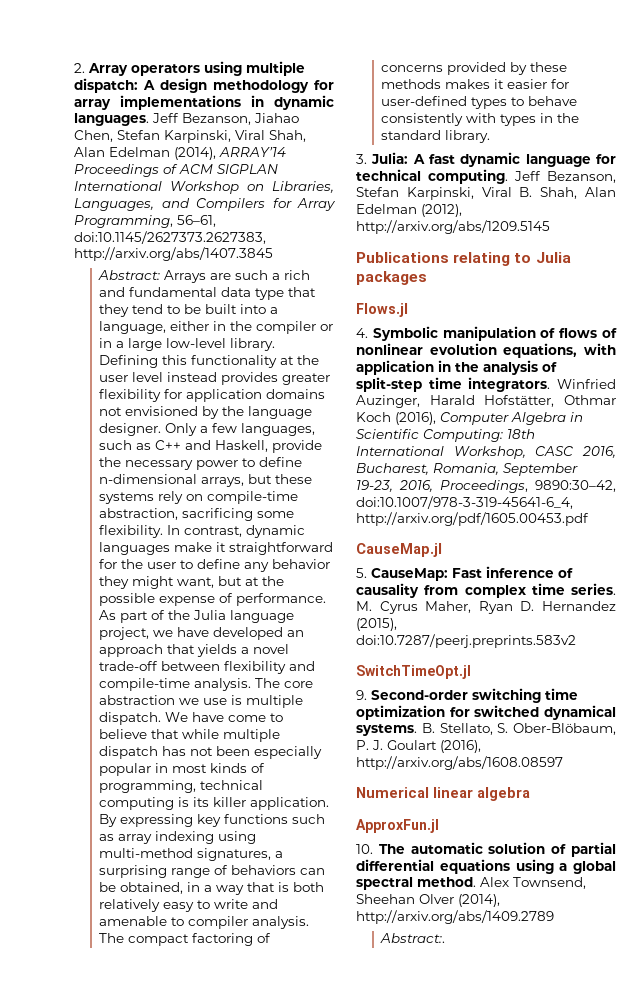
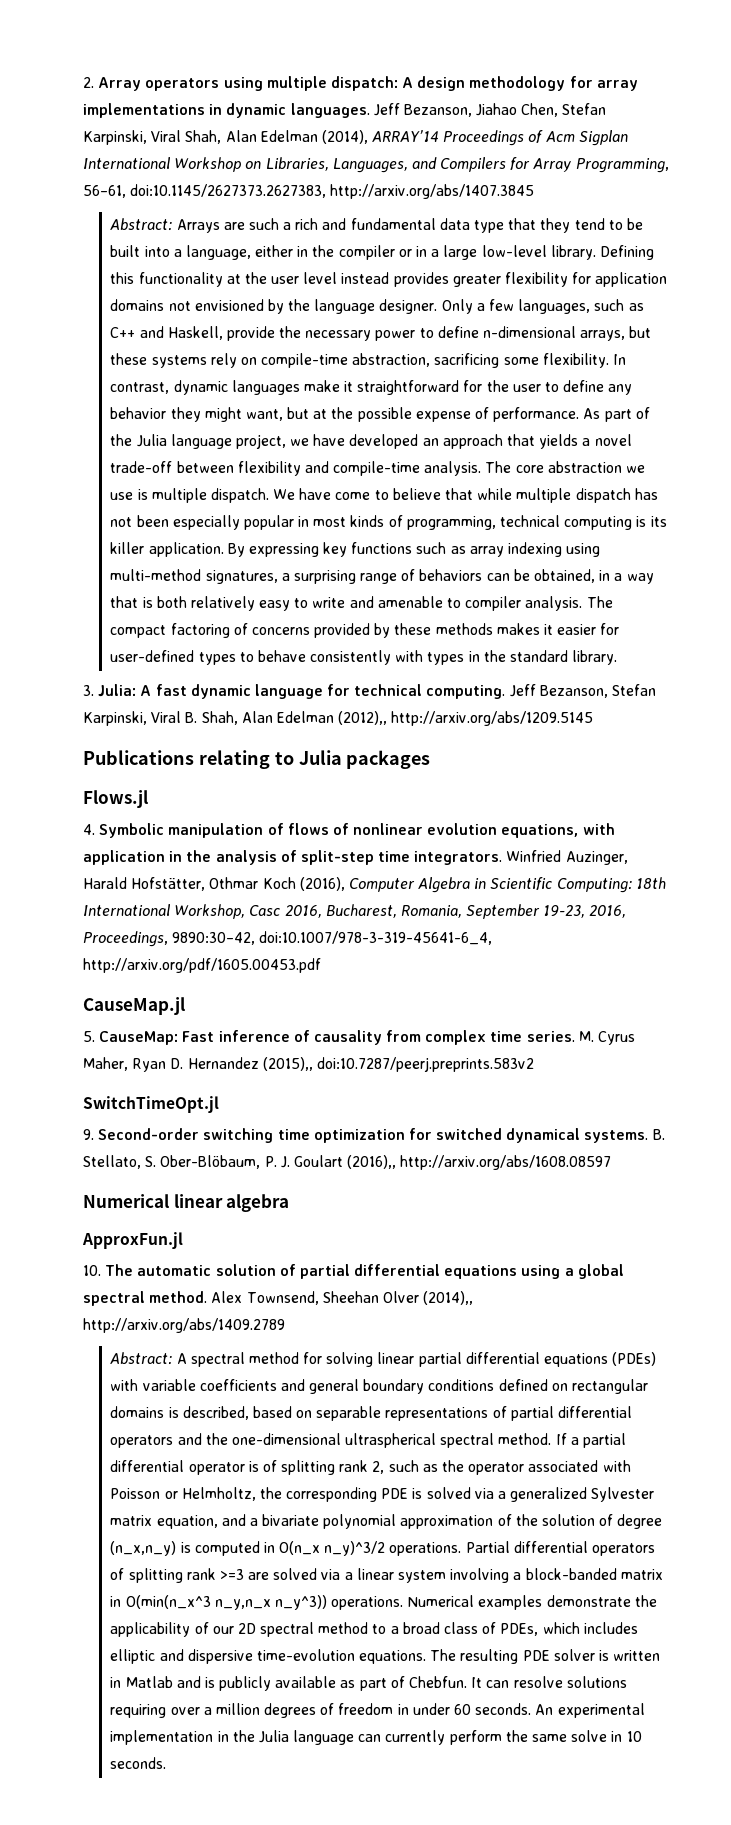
- Jeff Bezanson, Jiahao Chen, Stefan Karpinski, Viral Shah, Alan Edelman (2014), ARRAY’14 Proceedings of ACM SIGPLAN International Workshop on Libraries, Languages, and Compilers for Array Programming, 56–61, doi:10.1145/2627373.2627383, http://arxiv.org/abs/1407.3845
+ Jeff Bezanson, Jiahao Chen, Stefan Karpinski, Viral Shah, Alan Edelman (2014), ARRAY’14 Proceedings of Acm Sigplan International Workshop on Libraries, Languages, and Compilers for Array Programming, 56–61, doi:10.1145/2627373.2627383, http://arxiv.org/abs/1407.3845
- Jeff Bezanson, Stefan Karpinski, Viral B. Shah, Alan Edelman (2012), http://arxiv.org/abs/1209.5145
+ Jeff Bezanson, Stefan Karpinski, Viral B. Shah, Alan Edelman (2012),, http://arxiv.org/abs/1209.5145
- Winfried Auzinger, Harald Hofstätter, Othmar Koch (2016), Computer Algebra in Scientific Computing: 18th International Workshop, CASC 2016, Bucharest, Romania, September 19-23, 2016, Proceedings, 9890:30–42, doi:10.1007/978-3-319-45641-6_4, http://arxiv.org/pdf/1605.00453.pdf
+ Winfried Auzinger, Harald Hofstätter, Othmar Koch (2016), Computer Algebra in Scientific Computing: 18th International Workshop, Casc 2016, Bucharest, Romania, September 19-23, 2016, Proceedings, 9890:30–42, doi:10.1007/978-3-319-45641-6_4, http://arxiv.org/pdf/1605.00453.pdf
- M. Cyrus Maher, Ryan D. Hernandez (2015), doi:10.7287/peerj.preprints.583v2
+ M. Cyrus Maher, Ryan D. Hernandez (2015),, doi:10.7287/peerj.preprints.583v2
- B. Stellato, S. Ober-Blöbaum, P. J. Goulart (2016), http://arxiv.org/abs/1608.08597
+ B. Stellato, S. Ober-Blöbaum, P. J. Goulart (2016),, http://arxiv.org/abs/1608.08597
- Alex Townsend, Sheehan Olver (2014), http://arxiv.org/abs/1409.2789
+ Alex Townsend, Sheehan Olver (2014),, http://arxiv.org/abs/1409.2789
- Abstract:.
+ Abstract: A spectral method for solving linear partial differential equations (PDEs) with variable coefficients and general boundary conditions defined on rectangular domains is described, based on separable representations of partial differential operators and the one-dimensional ultraspherical spectral method. If a partial differential operator is of splitting rank 2, such as the operator associated with Poisson or Helmholtz, the corresponding PDE is solved via a generalized Sylvester matrix equation, and a bivariate polynomial approximation of the solution of degree (n_x,n_y) is computed in O(n_x n_y)^3/2 operations. Partial differential operators of splitting rank >=3 are solved via a linear system involving a block-banded matrix in O(min(n_x^3 n_y,n_x n_y^3)) operations. Numerical examples demonstrate the applicability of our 2D spectral method to a broad class of PDEs, which includes elliptic and dispersive time-evolution equations. The resulting PDE solver is written in Matlab and is publicly available as part of Chebfun. It can resolve solutions requiring over a million degrees of freedom in under 60 seconds. An experimental implementation in the Julia language can currently perform the same solve in 10 seconds.

